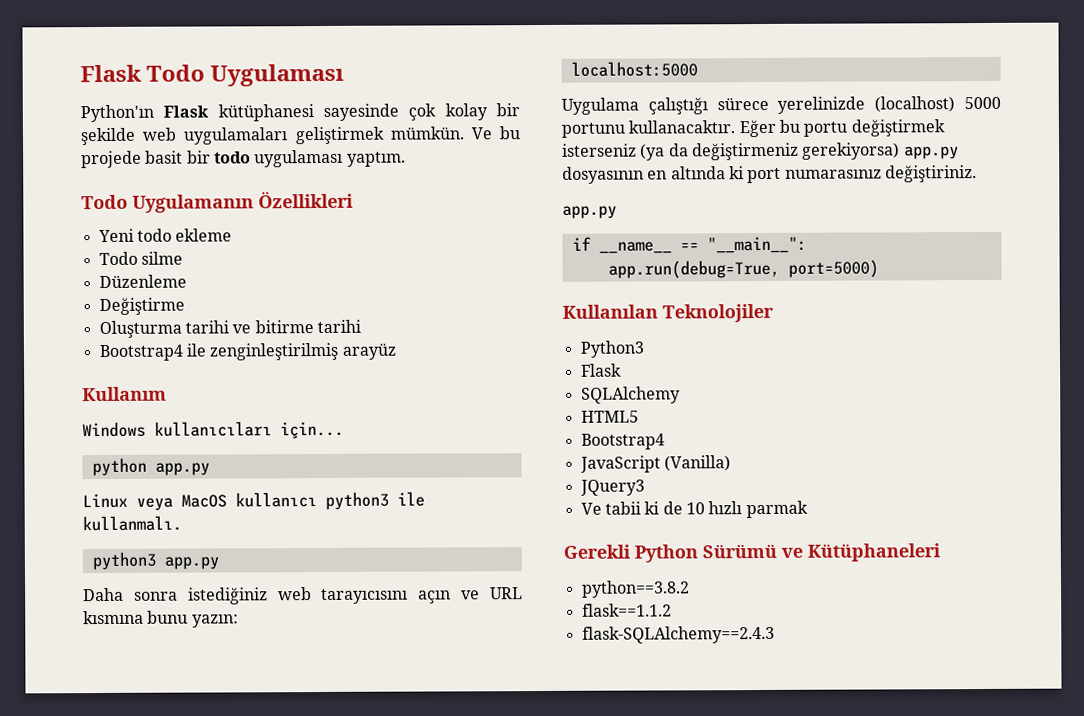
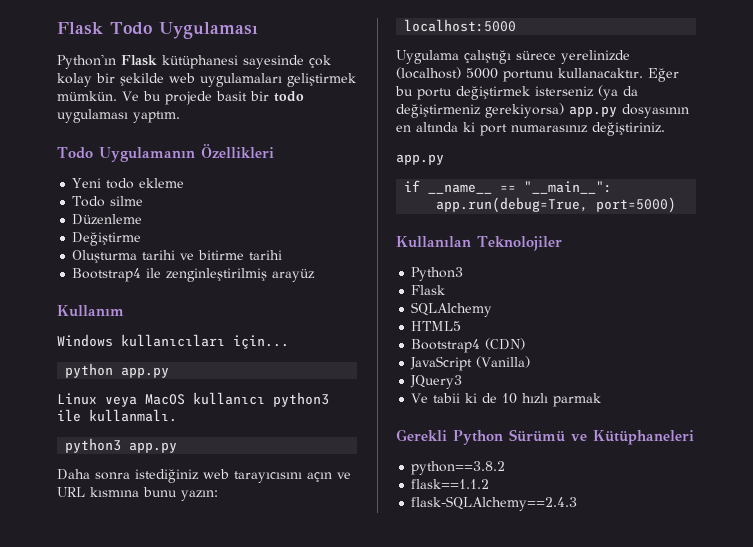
  HTML5
- Bootstrap4
+ Bootstrap4 (CDN)

